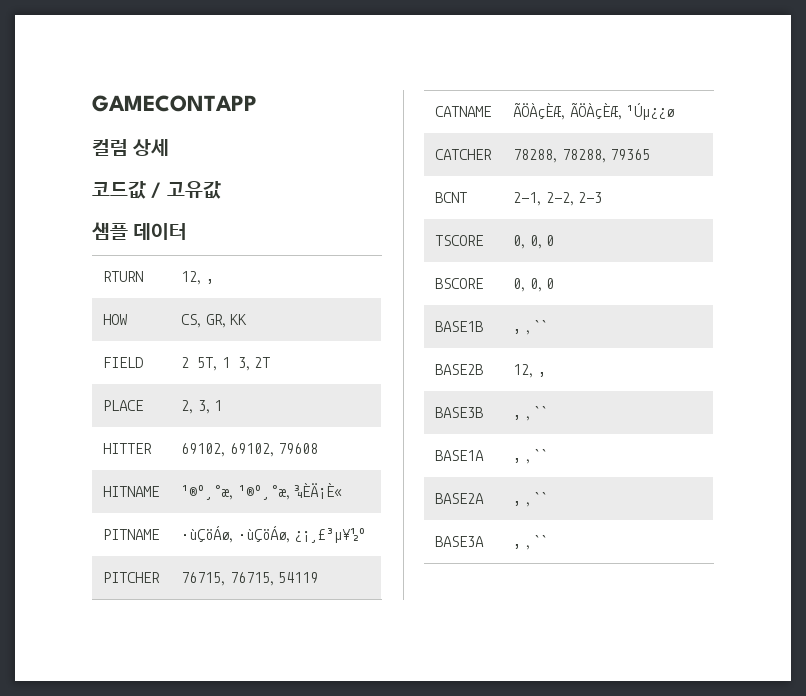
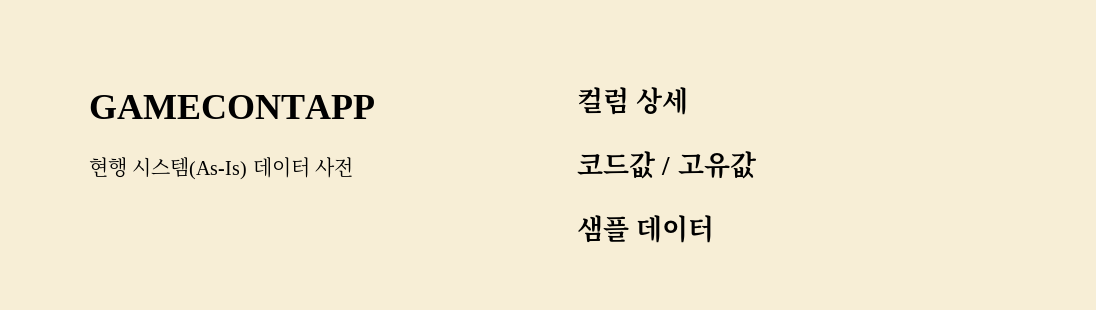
+ 현행 시스템(As-Is) 데이터 사전
- RTURN | 12, ,
- HOW | CS, GR, KK
- FIELD | 2 5T, 1 3, 2T
- PLACE | 2, 3, 1
- HITTER | 69102, 69102, 79608
- HITNAME | ¹®º¸°æ, ¹®º¸°æ, ¾ÈÄ¡È«
- PITNAME | ·ùÇöÁø, ·ùÇöÁø, ¿¡¸£³µ¥½º
- PITCHER | 76715, 76715, 54119
- CATNAME | ÃÖÀçÈÆ, ÃÖÀçÈÆ, ¹Úµ¿¿ø
- CATCHER | 78288, 78288, 79365
- BCNT | 2-1, 2-2, 2-3
- TSCORE | 0, 0, 0
- BSCORE | 0, 0, 0
- BASE1B | , , ``
- BASE2B | 12, ,
- BASE3B | , , ``
- BASE1A | , , ``
- BASE2A | , , ``
- BASE3A | , , ``

